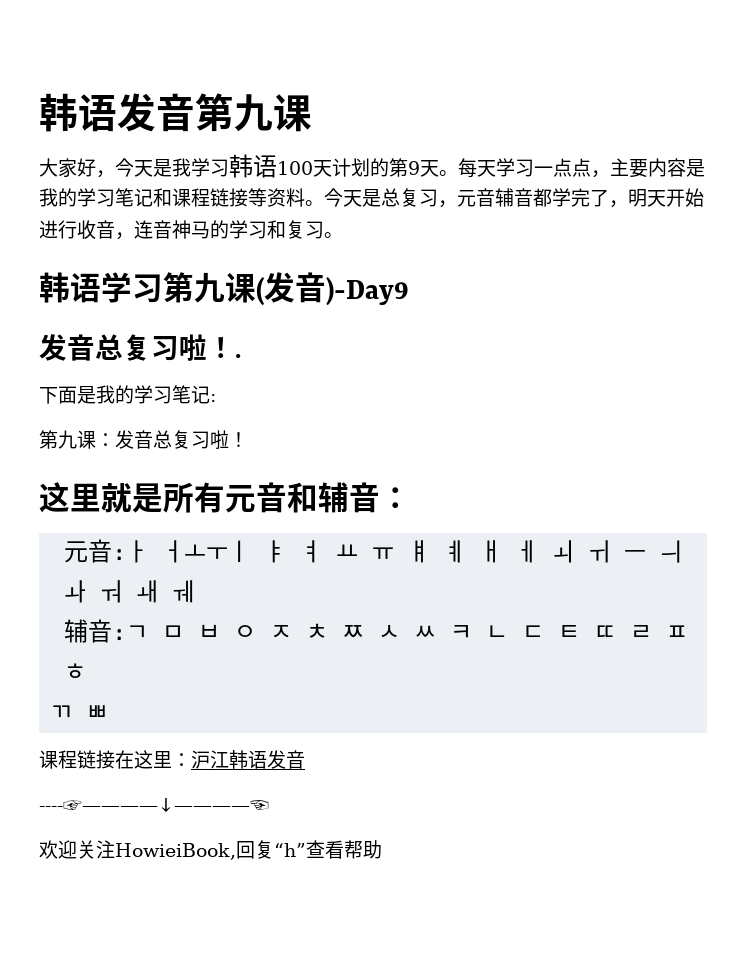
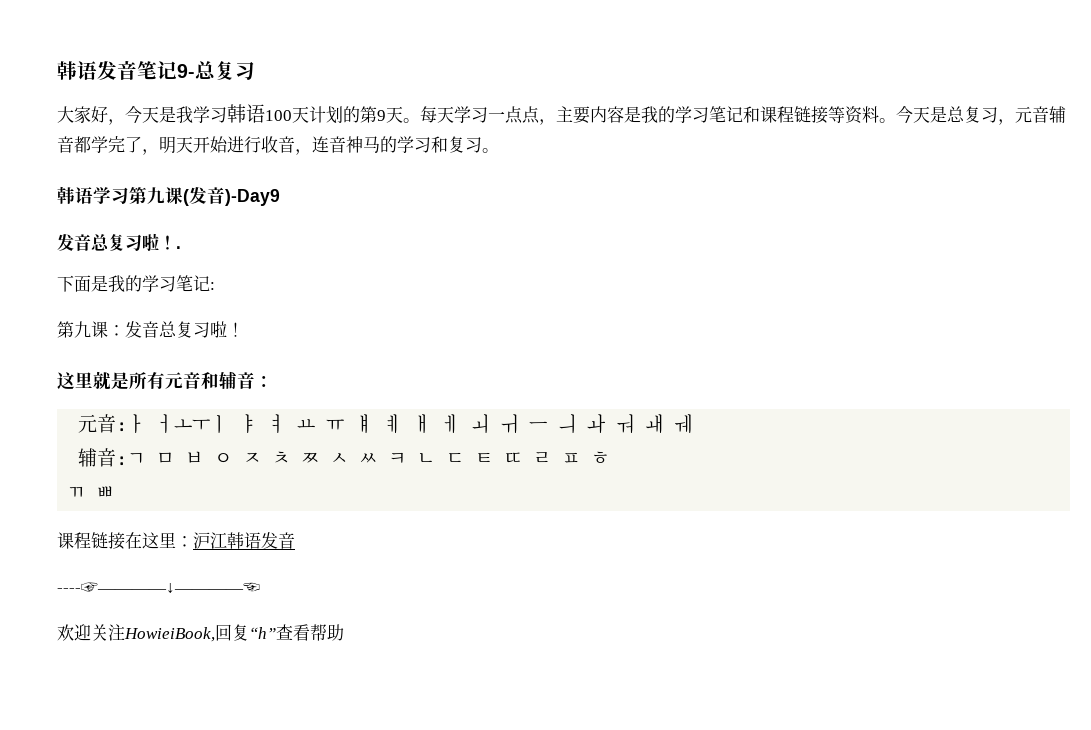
- 韩语发音第九课
+ 韩语发音笔记9-总复习

